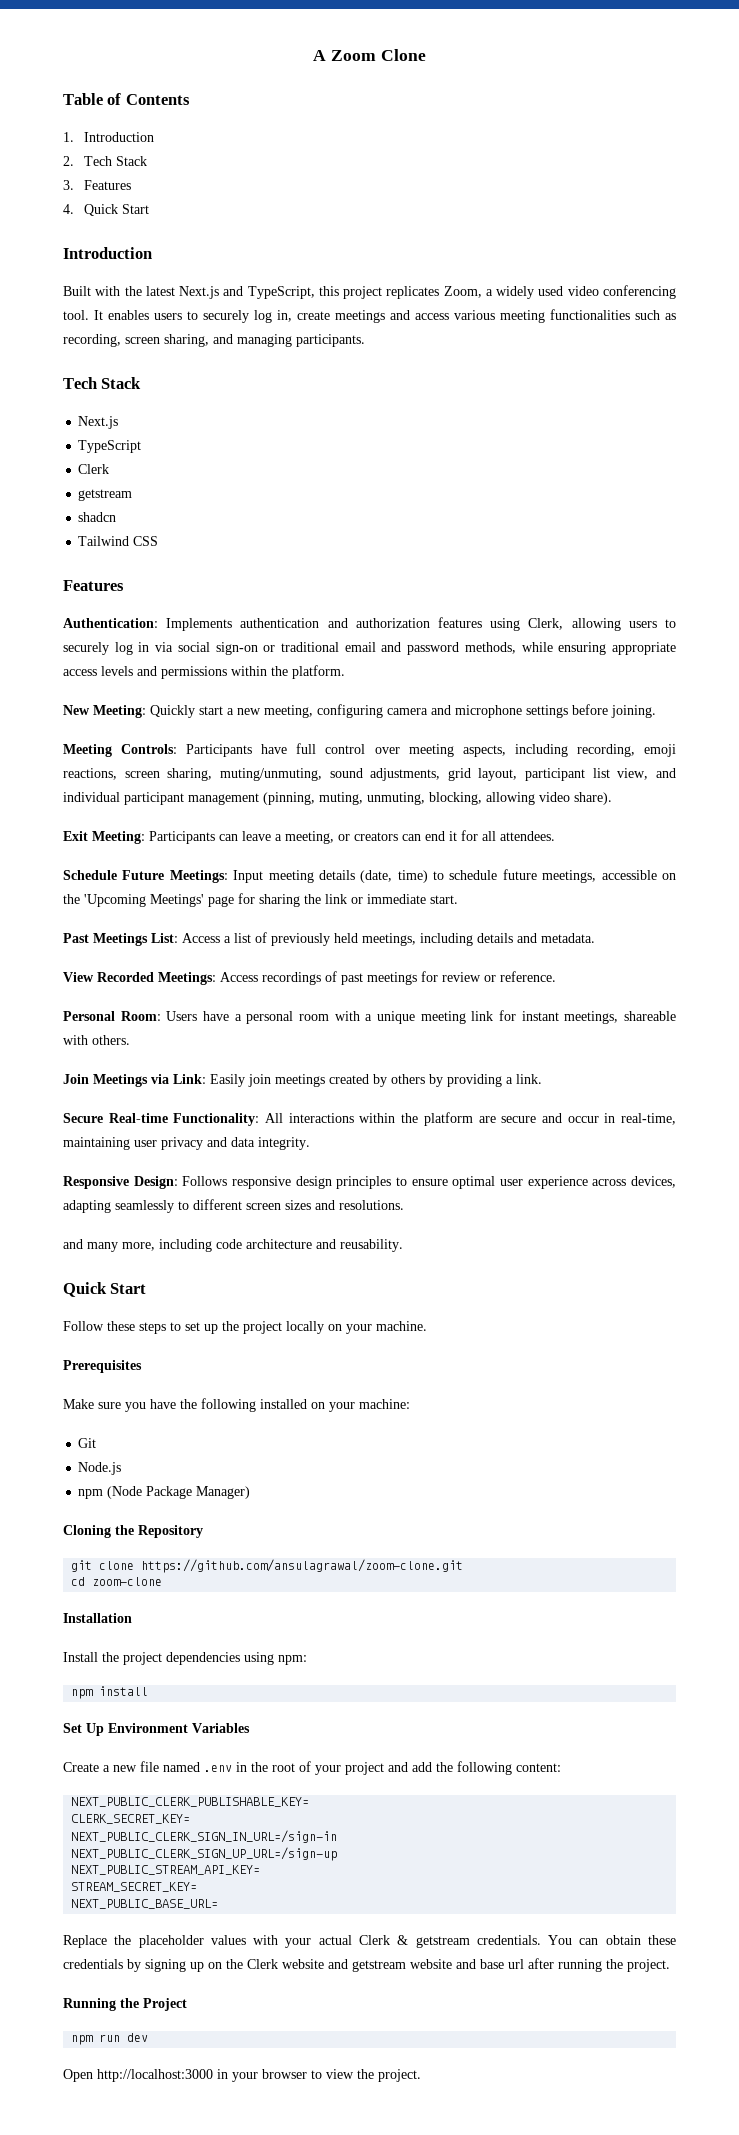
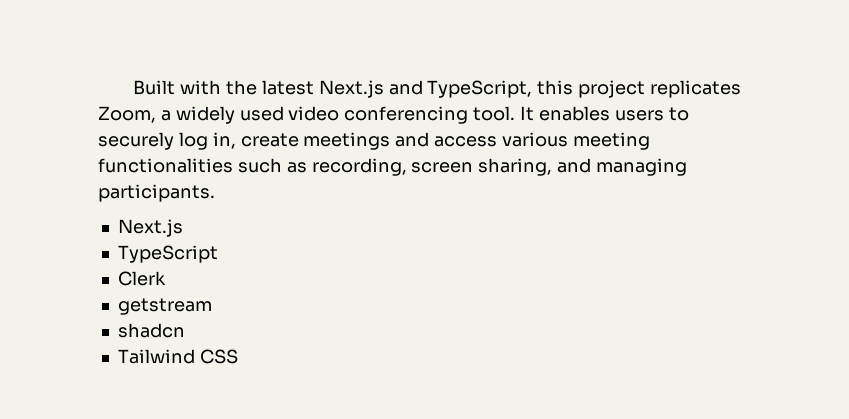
- A Zoom Clone
- Table of Contents
- 1. Introduction
- 2. Tech Stack
- 3. Features
- 4. Quick Start
- Introduction
  It enables users to securely log in, create meetings and access various meeting functionalities such as recording, screen sharing, and managing participants.
- Tech Stack
  Tailwind CSS
- Features
- Authentication: Implements authentication and authorization features using Clerk, allowing users to securely log in via social sign-on or traditional email and password methods, while ensuring appropriate access levels and permissions within the platform.
- New Meeting: Quickly start a new meeting, configuring camera and microphone settings before joining.
- Meeting Controls: Participants have full control over meeting aspects, including recording, emoji reactions, screen sharing, muting/unmuting, sound adjustments, grid layout, participant list view, and individual participant management (pinning, muting, unmuting, blocking, allowing video share).
- Exit Meeting: Participants can leave a meeting, or creators can end it for all attendees.
- Schedule Future Meetings: Input meeting details (date, time) to schedule future meetings, accessible on the 'Upcoming Meetings' page for sharing the link or immediate start.
- Past Meetings List: Access a list of previously held meetings, including details and metadata.
- View Recorded Meetings: Access recordings of past meetings for review or reference.
- Personal Room: Users have a personal room with a unique meeting link for instant meetings, shareable with others.
- Join Meetings via Link: Easily join meetings created by others by providing a link.
- Secure Real-time Functionality: All interactions within the platform are secure and occur in real-time, maintaining user privacy and data integrity.
- Responsive Design: Follows responsive design principles to ensure optimal user experience across devices, adapting seamlessly to different screen sizes and resolutions.
- and many more, including code architecture and reusability.
- Quick Start
- Follow these steps to set up the project locally on your machine.
- Prerequisites
- Make sure you have the following installed on your machine:
- Git
- Node.js
- npm (Node Package Manager)
- Cloning the Repository
- git clone https://github.com/ansulagrawal/zoom-clone.git
- cd zoom-clone
- Installation
- Install the project dependencies using npm:
- npm install
- Set Up Environment Variables
- Create a new file named .env in the root of your project and add the following content:
- NEXT_PUBLIC_CLERK_PUBLISHABLE_KEY=
- CLERK_SECRET_KEY=
- NEXT_PUBLIC_CLERK_SIGN_IN_URL=/sign-in
- NEXT_PUBLIC_CLERK_SIGN_UP_URL=/sign-up
- NEXT_PUBLIC_STREAM_API_KEY=
- STREAM_SECRET_KEY=
- NEXT_PUBLIC_BASE_URL=
- Replace the placeholder values with your actual Clerk & getstream credentials. You can obtain these credentials by signing up on the Clerk website and getstream website and base url after running the project.
- Running the Project
- npm run dev
- Open http://localhost:3000 in your browser to view the project.

